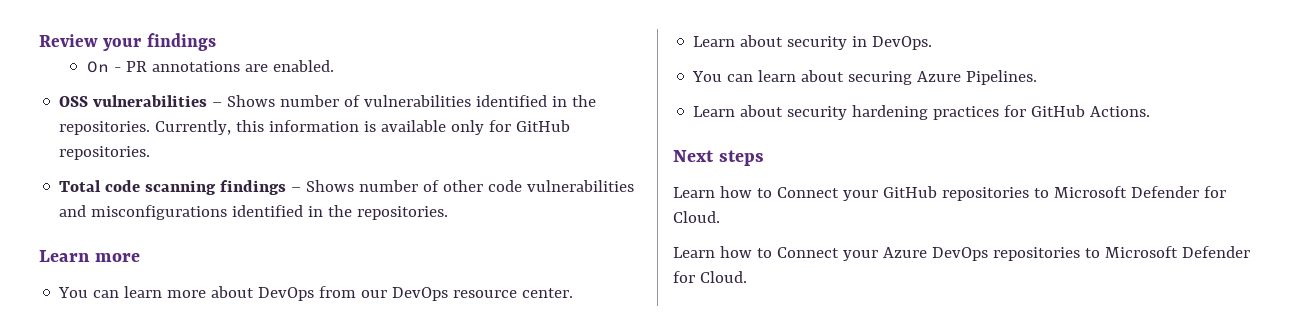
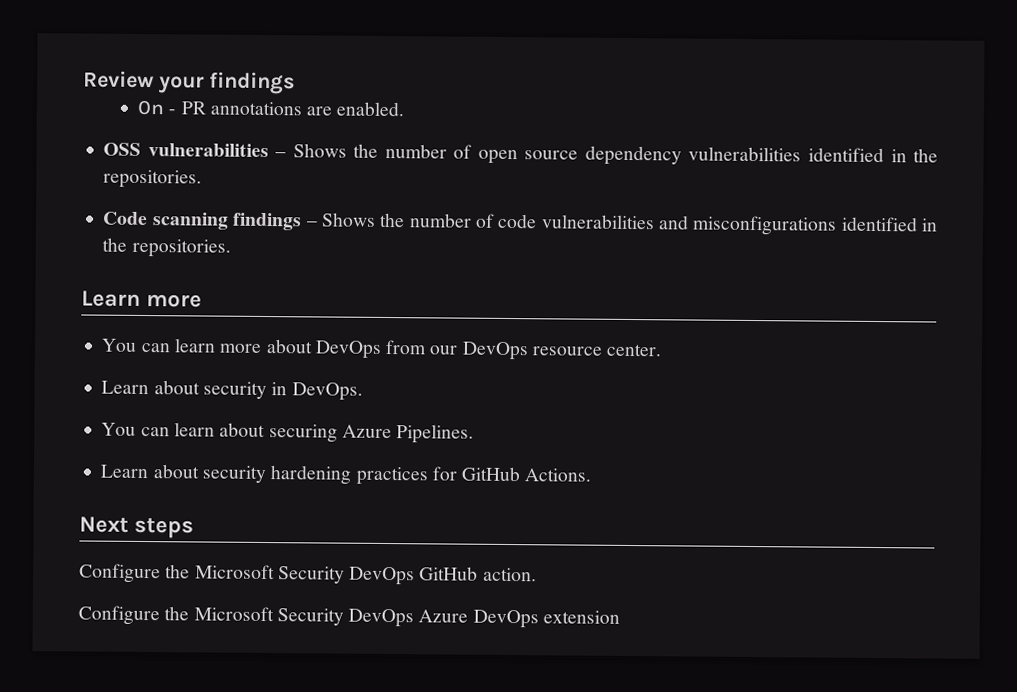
- OSS vulnerabilities – Shows number of vulnerabilities identified in the repositories. Currently, this information is available only for GitHub repositories.
- Total code scanning findings – Shows number of other code vulnerabilities and misconfigurations identified in the repositories.
+ OSS vulnerabilities – Shows the number of open source dependency vulnerabilities identified in the repositories.
+ Code scanning findings – Shows the number of code vulnerabilities and misconfigurations identified in the repositories.
- Learn how to Connect your GitHub repositories to Microsoft Defender for Cloud.
- Learn how to Connect your Azure DevOps repositories to Microsoft Defender for Cloud.
+ Configure the Microsoft Security DevOps GitHub action.
+ Configure the Microsoft Security DevOps Azure DevOps extension

